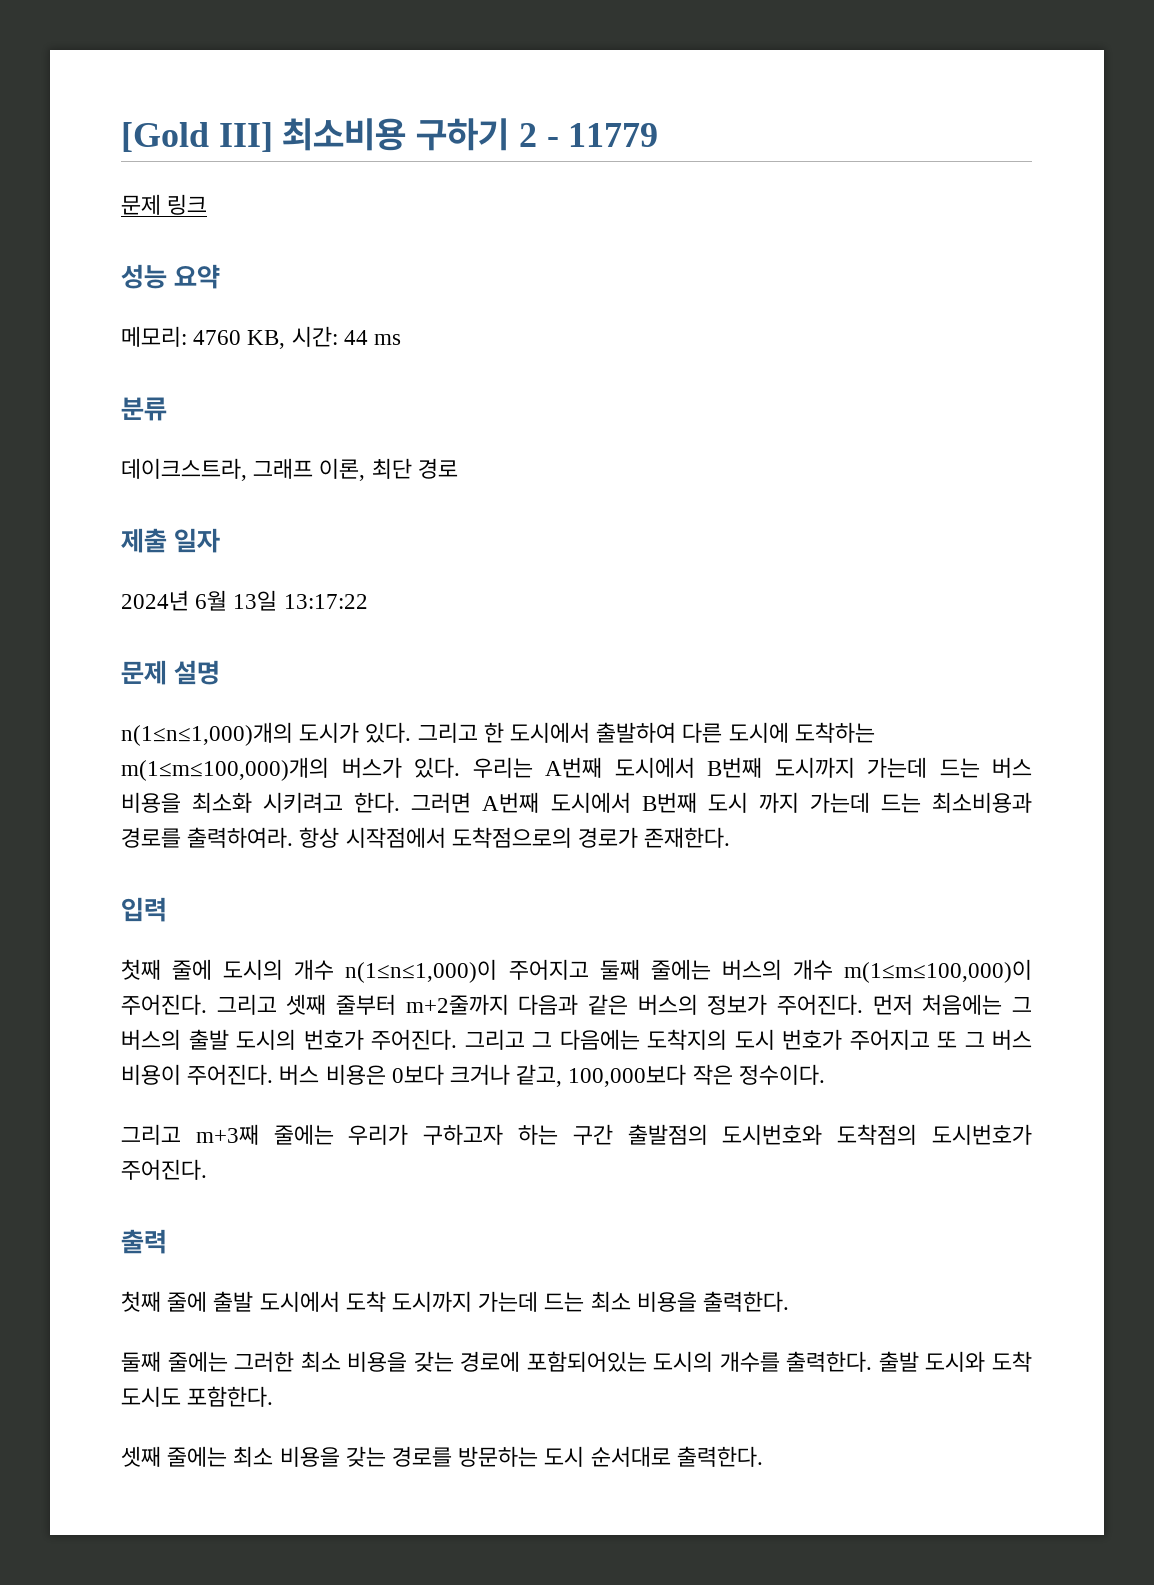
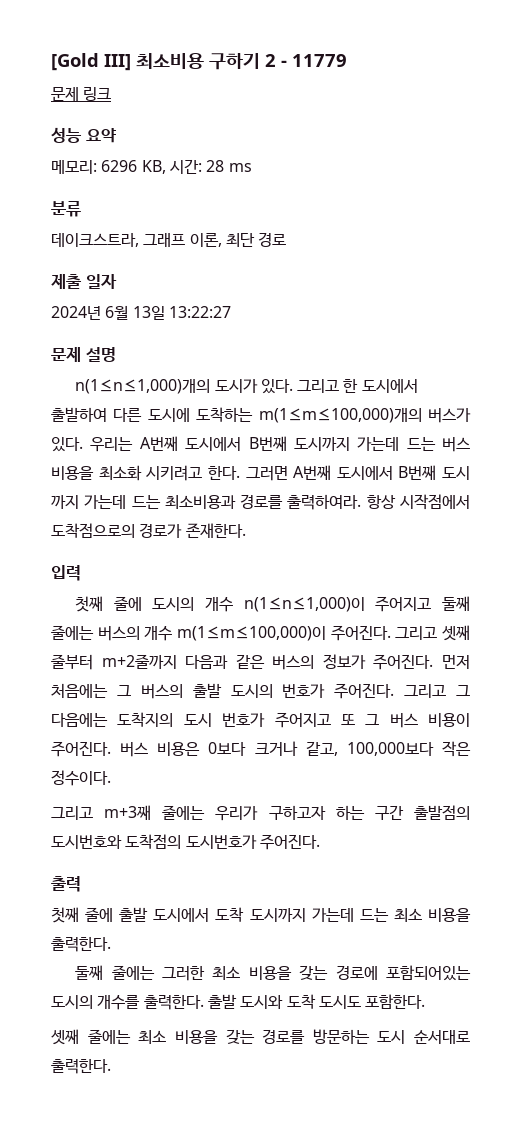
- 메모리: 4760 KB, 시간: 44 ms
+ 메모리: 6296 KB, 시간: 28 ms
- 2024년 6월 13일 13:17:22
+ 2024년 6월 13일 13:22:27

